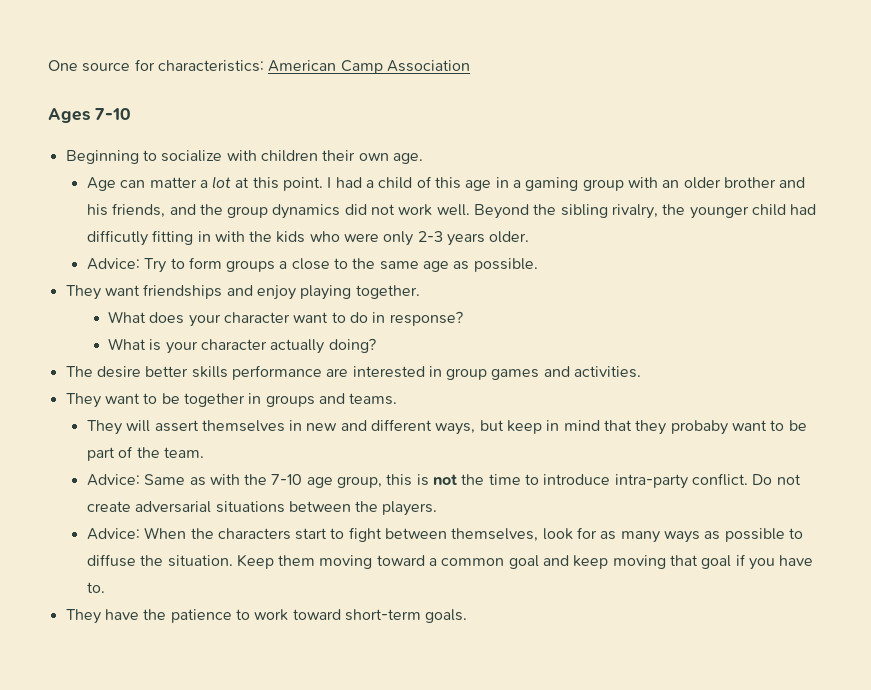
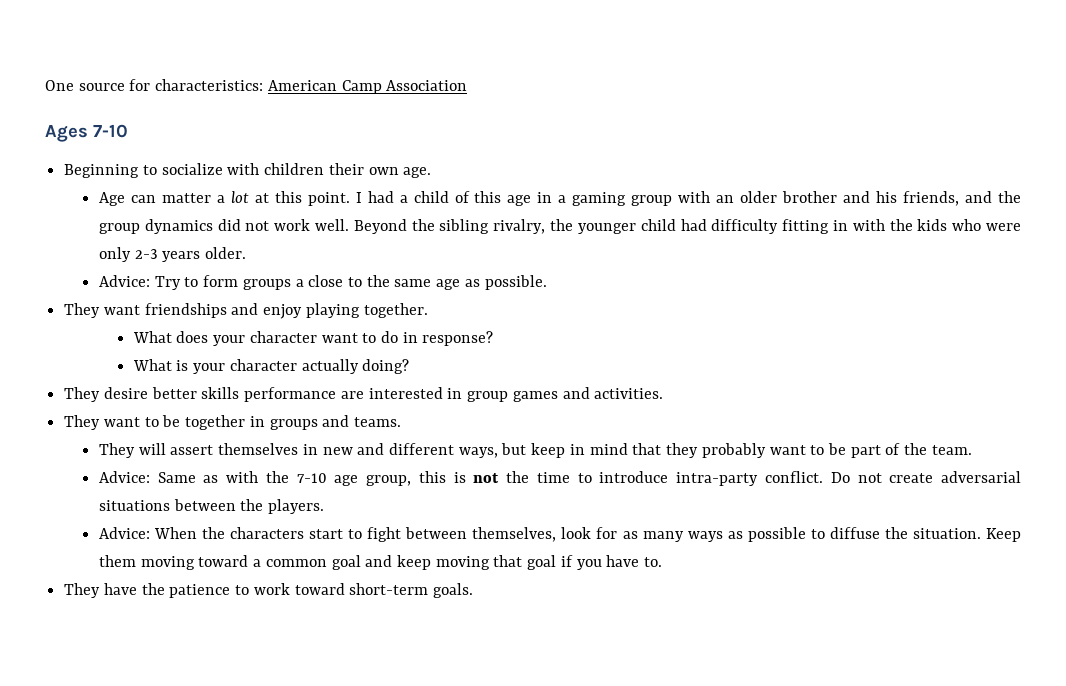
- Beyond the sibling rivalry, the younger child had difficutly fitting in with the kids who were only 2-3 years older.
+ Beyond the sibling rivalry, the younger child had difficulty fitting in with the kids who were only 2-3 years older.
- The desire better skills performance are interested in group games and activities.
+ They desire better skills performance are interested in group games and activities.
- They will assert themselves in new and different ways, but keep in mind that they probaby want to be part of the team.
+ They will assert themselves in new and different ways, but keep in mind that they probably want to be part of the team.

